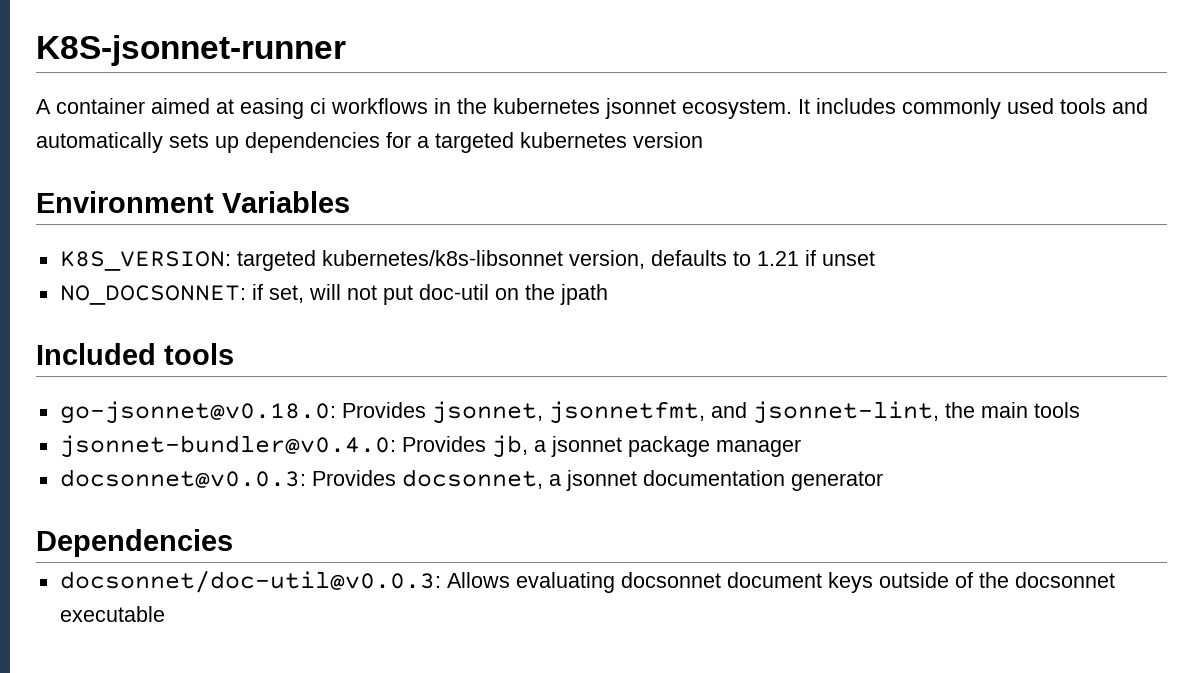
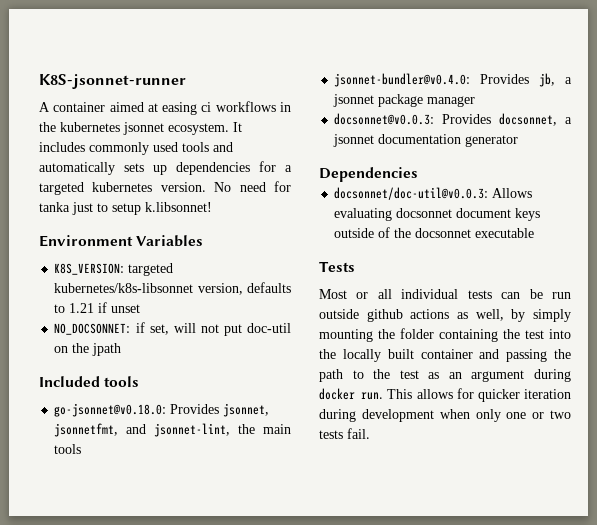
- It includes commonly used tools and automatically sets up dependencies for a targeted kubernetes version
+ It includes commonly used tools and automatically sets up dependencies for a targeted kubernetes version. No need for tanka just to setup k.libsonnet!
+ Tests
+ Most or all individual tests can be run outside github actions as well, by simply mounting the folder containing the test into the locally built container and passing the path to the test as an argument during docker run. This allows for quicker iteration during development when only one or two tests fail.

